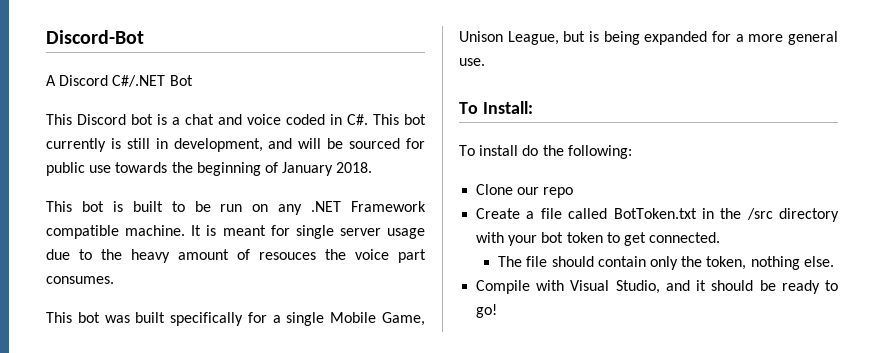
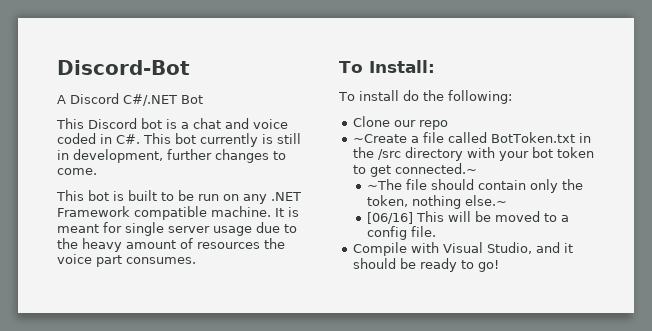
- This Discord bot is a chat and voice coded in C#. This bot currently is still in development, and will be sourced for public use towards the beginning of January 2018.
+ This Discord bot is a chat and voice coded in C#. This bot currently is still in development, further changes to come.
- It is meant for single server usage due to the heavy amount of resouces the voice part consumes.
+ It is meant for single server usage due to the heavy amount of resources the voice part consumes.
- This bot was built specifically for a single Mobile Game, Unison League, but is being expanded for a more general use.
- Create a file called BotToken.txt in the /src directory with your bot token to get connected.
- The file should contain only the token, nothing else.
+ ~Create a file called BotToken.txt in the /src directory with your bot token to get connected.~
+ ~The file should contain only the token, nothing else.~
+ [06/16] This will be moved to a config file.

